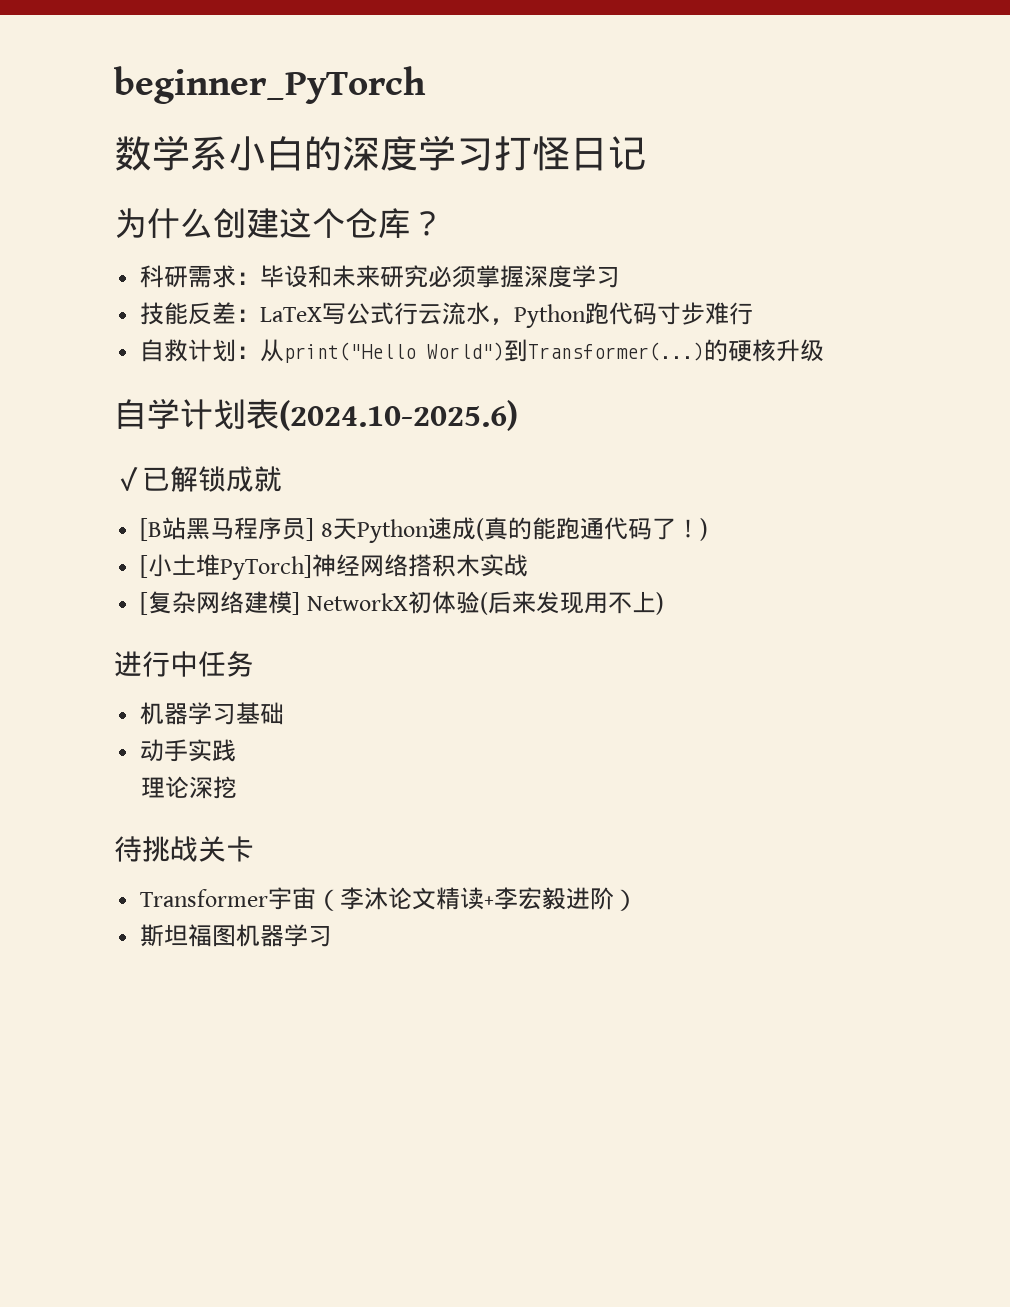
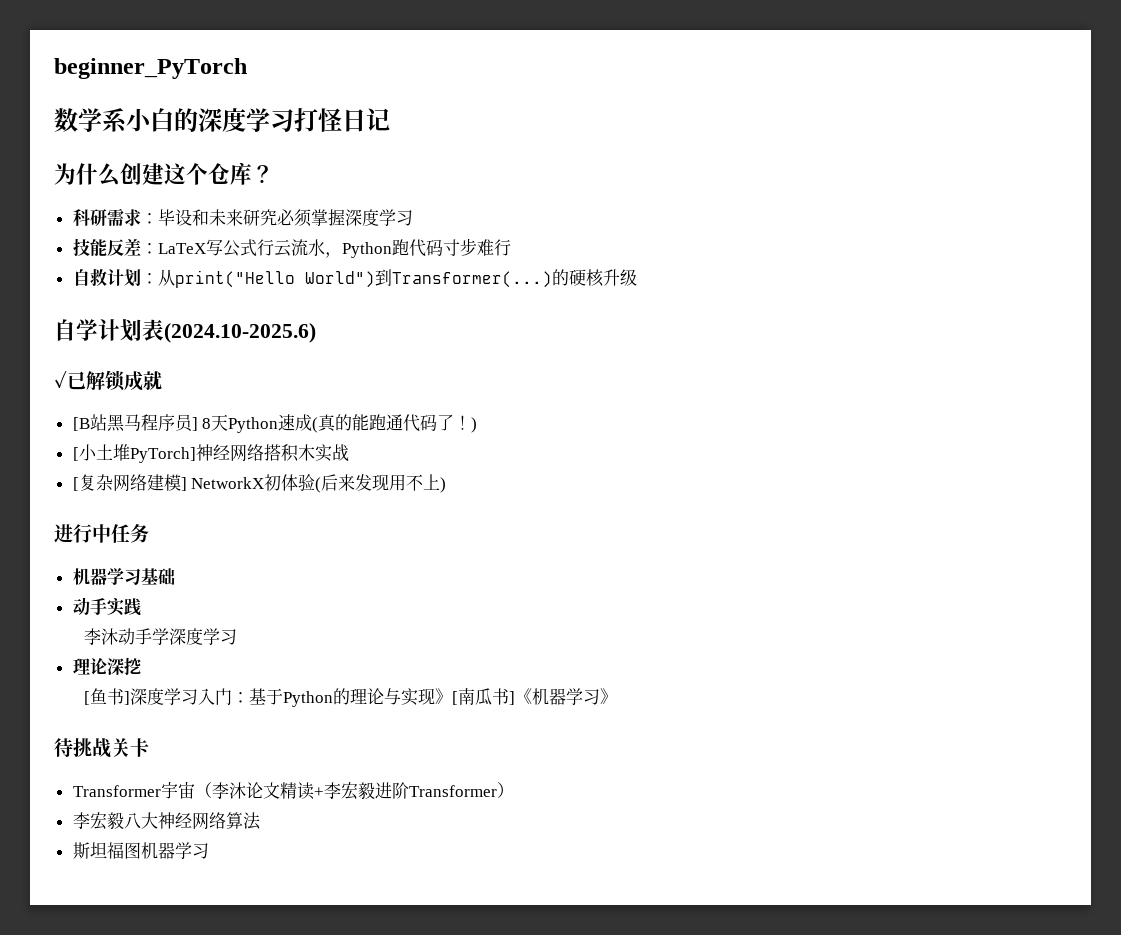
+ 李沐动手学深度学习
  理论深挖
+ [鱼书]深度学习入门：基于Python的理论与实现》[南瓜书]《机器学习》
- Transformer宇宙（李沐论文精读+李宏毅进阶）
+ Transformer宇宙（李沐论文精读+李宏毅进阶Transformer）
+ 李宏毅八大神经网络算法

